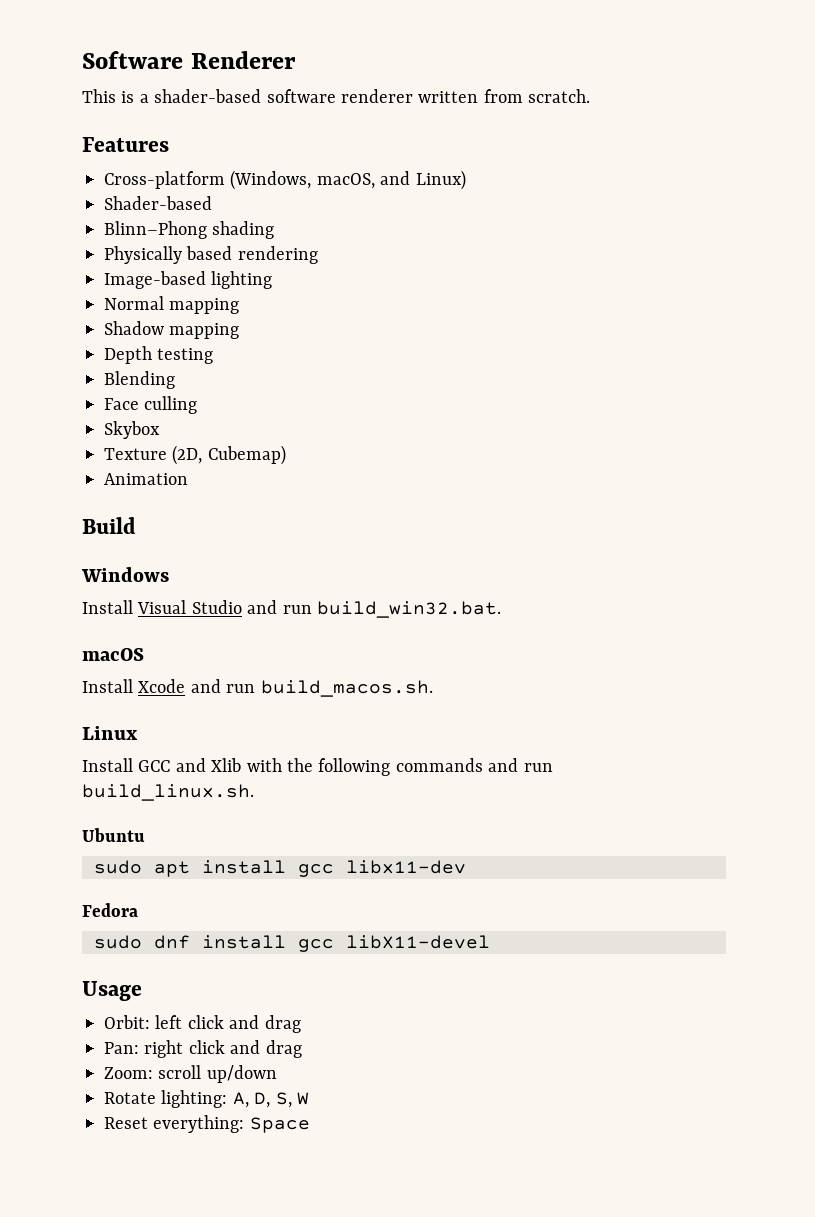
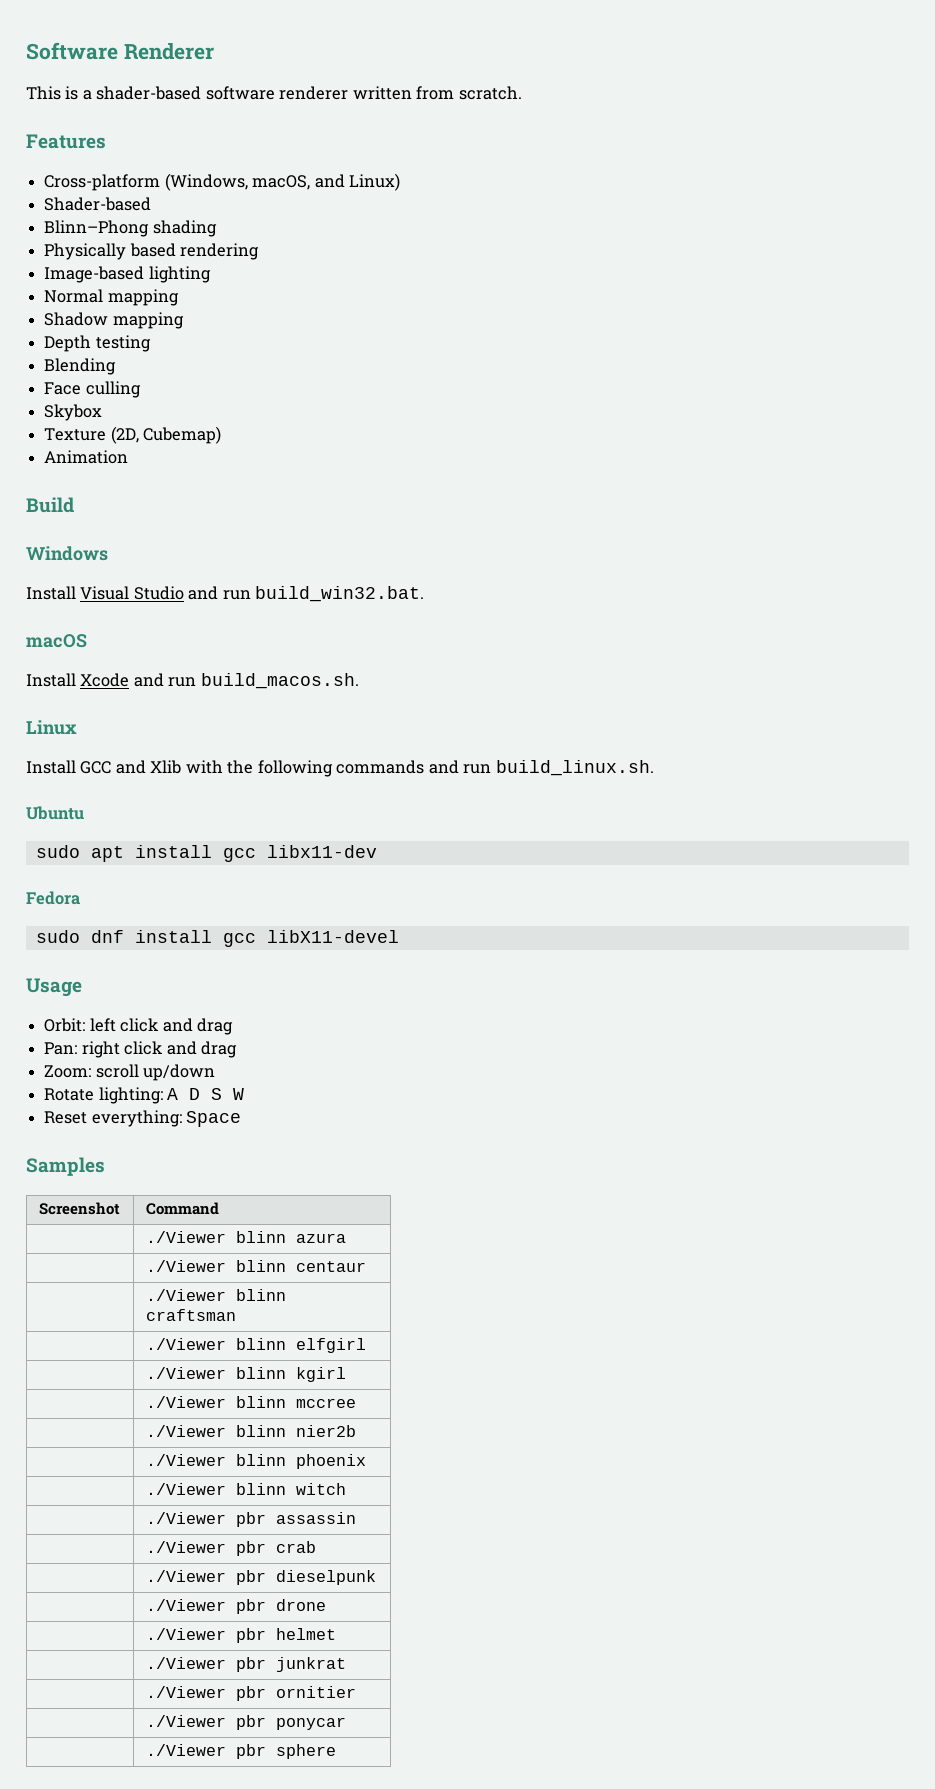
- Rotate lighting: A, D, S, W
+ Rotate lighting: A D S W
+ Samples
+ Screenshot | Command
+ | ./Viewer blinn azura
+ | ./Viewer blinn centaur
+ | ./Viewer blinn craftsman
+ | ./Viewer blinn elfgirl
+ | ./Viewer blinn kgirl
+ | ./Viewer blinn mccree
+ | ./Viewer blinn nier2b
+ | ./Viewer blinn phoenix
+ | ./Viewer blinn witch
+ | ./Viewer pbr assassin
+ | ./Viewer pbr crab
+ | ./Viewer pbr dieselpunk
+ | ./Viewer pbr drone
+ | ./Viewer pbr helmet
+ | ./Viewer pbr junkrat
+ | ./Viewer pbr ornitier
+ | ./Viewer pbr ponycar
+ | ./Viewer pbr sphere

